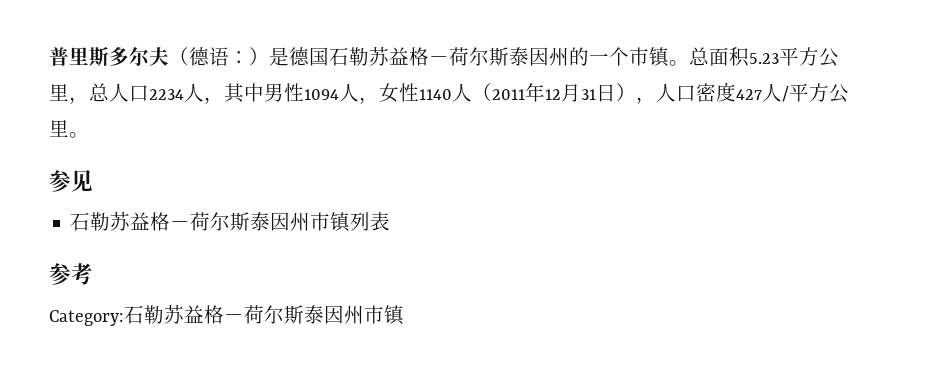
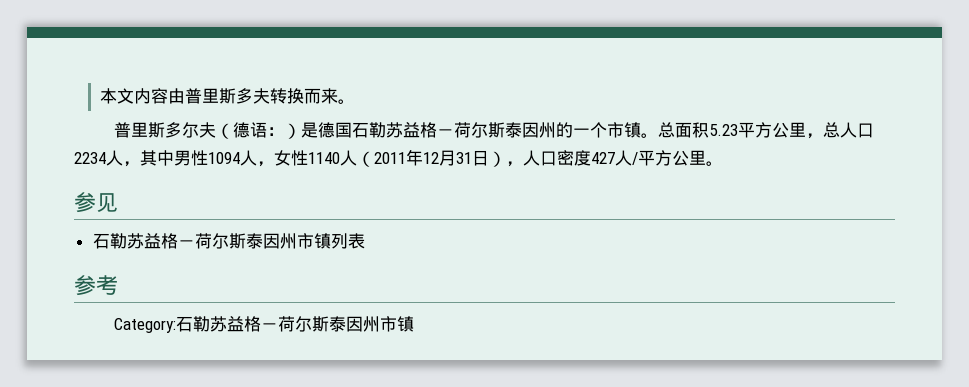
+ 本文内容由普里斯多夫转换而来。

